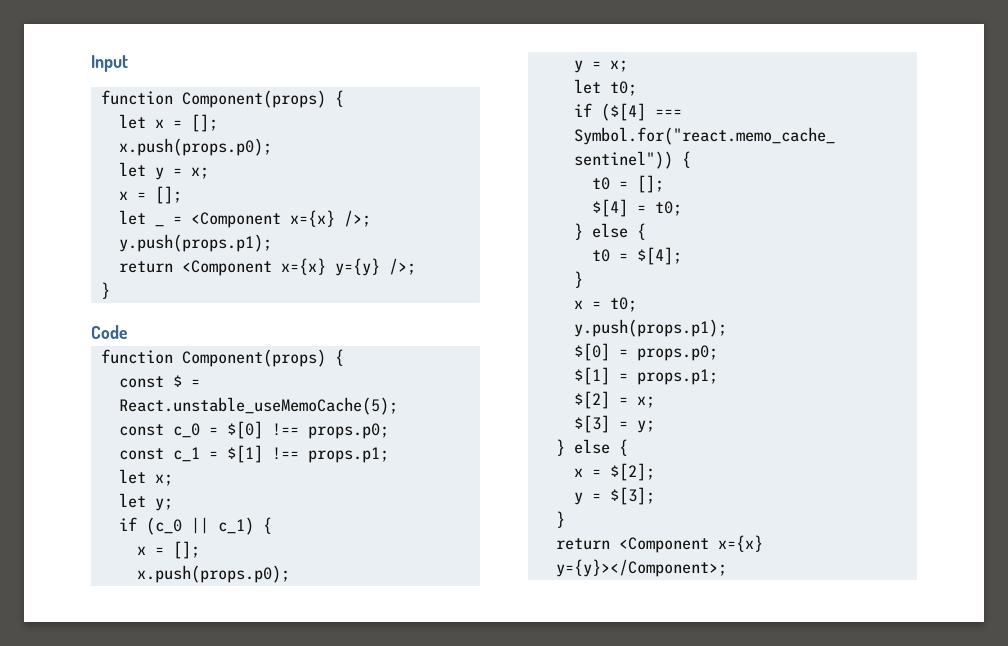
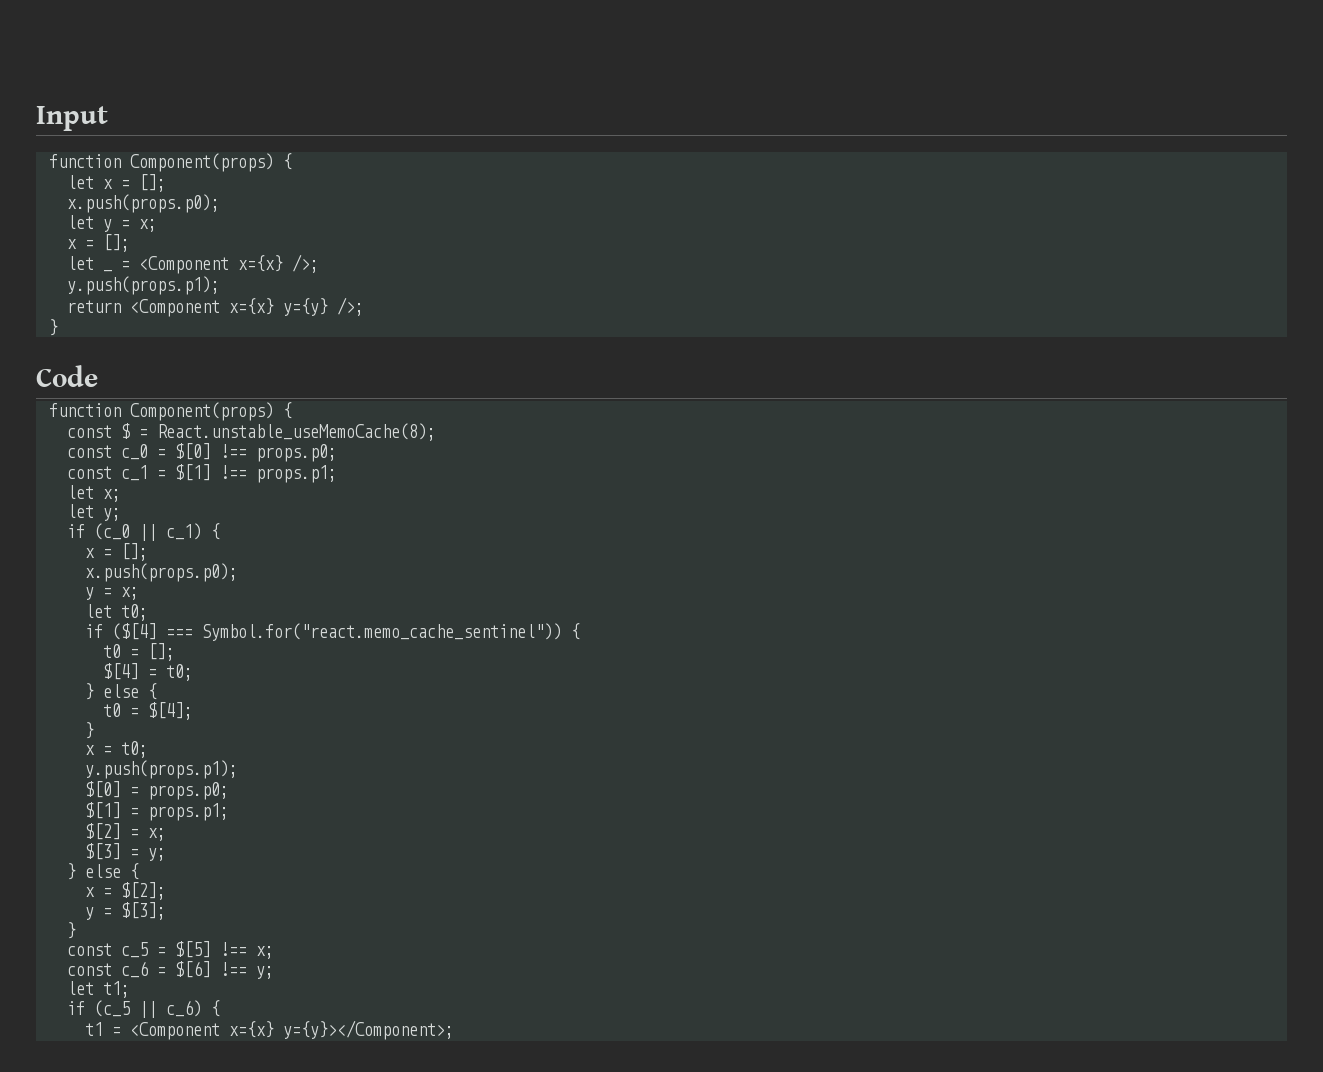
- const $ = React.unstable_useMemoCache(5);
+ const $ = React.unstable_useMemoCache(8);
- return <Component x={x} y={y}></Component>;
+ const c_5 = $[5] !== x;
+ const c_6 = $[6] !== y;
+ let t1;
+ if (c_5 || c_6) {
+ t1 = <Component x={x} y={y}></Component>;

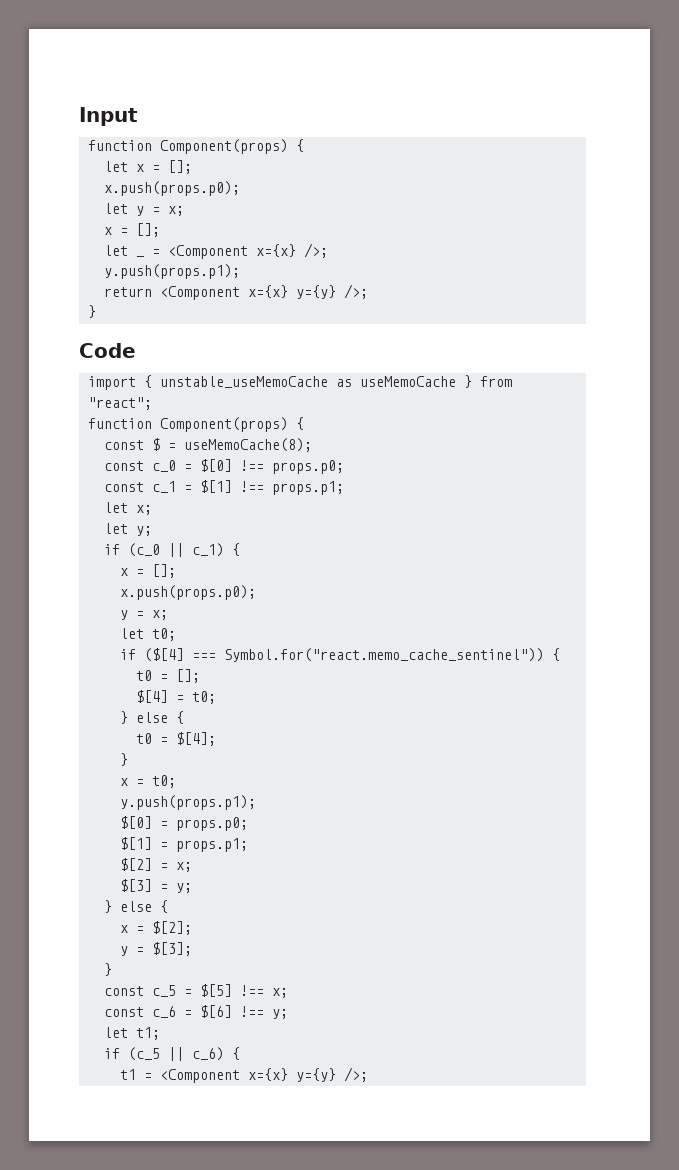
+ import { unstable_useMemoCache as useMemoCache } from "react";
- const $ = React.unstable_useMemoCache(8);
+ const $ = useMemoCache(8);
- t1 = <Component x={x} y={y}></Component>;
+ t1 = <Component x={x} y={y} />;

